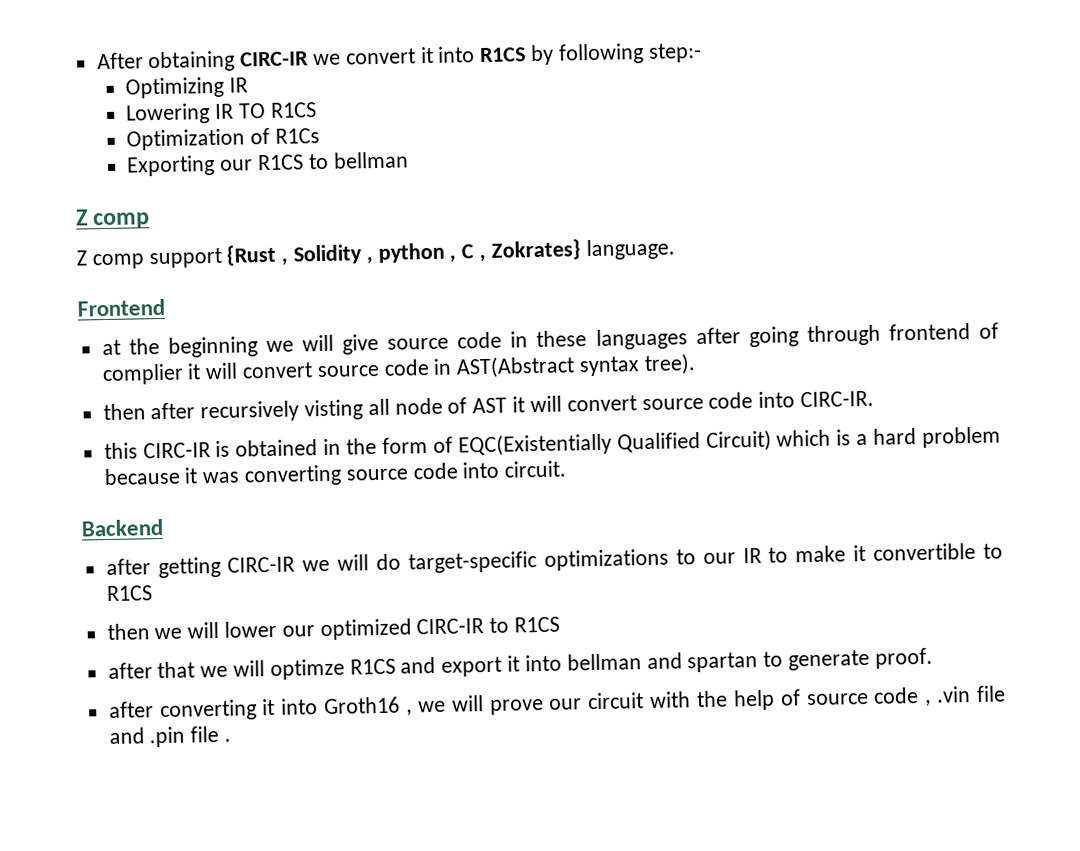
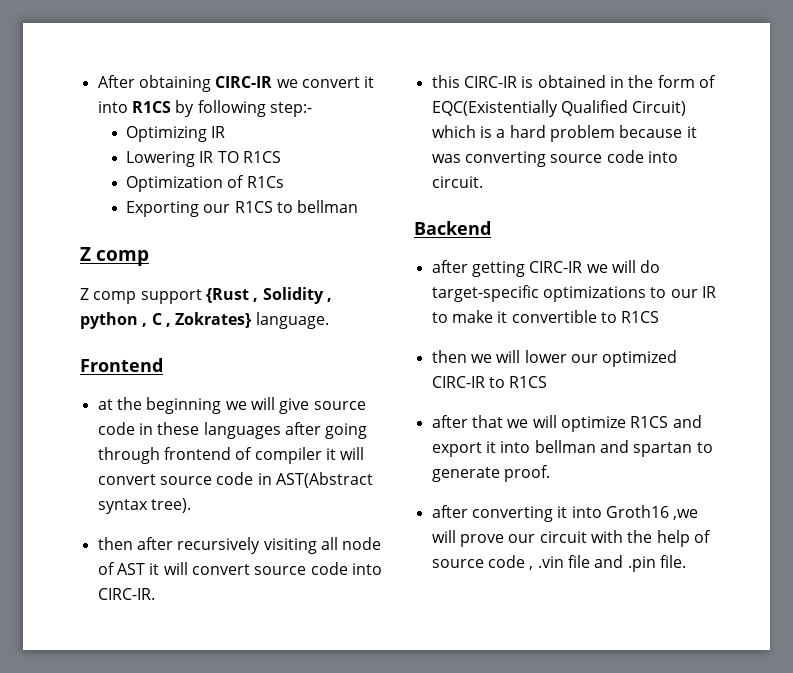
- at the beginning we will give source code in these languages after going through frontend of complier it will convert source code in AST(Abstract syntax tree).
+ at the beginning we will give source code in these languages after going through frontend of compiler it will convert source code in AST(Abstract syntax tree).
- then after recursively visting all node of AST it will convert source code into CIRC-IR.
+ then after recursively visiting all node of AST it will convert source code into CIRC-IR.
- after that we will optimze R1CS and export it into bellman and spartan to generate proof.
+ after that we will optimize R1CS and export it into bellman and spartan to generate proof.
- after converting it into Groth16 , we will prove our circuit with the help of source code , .vin file and .pin file .
+ after converting it into Groth16 ,we will prove our circuit with the help of source code , .vin file and .pin file.

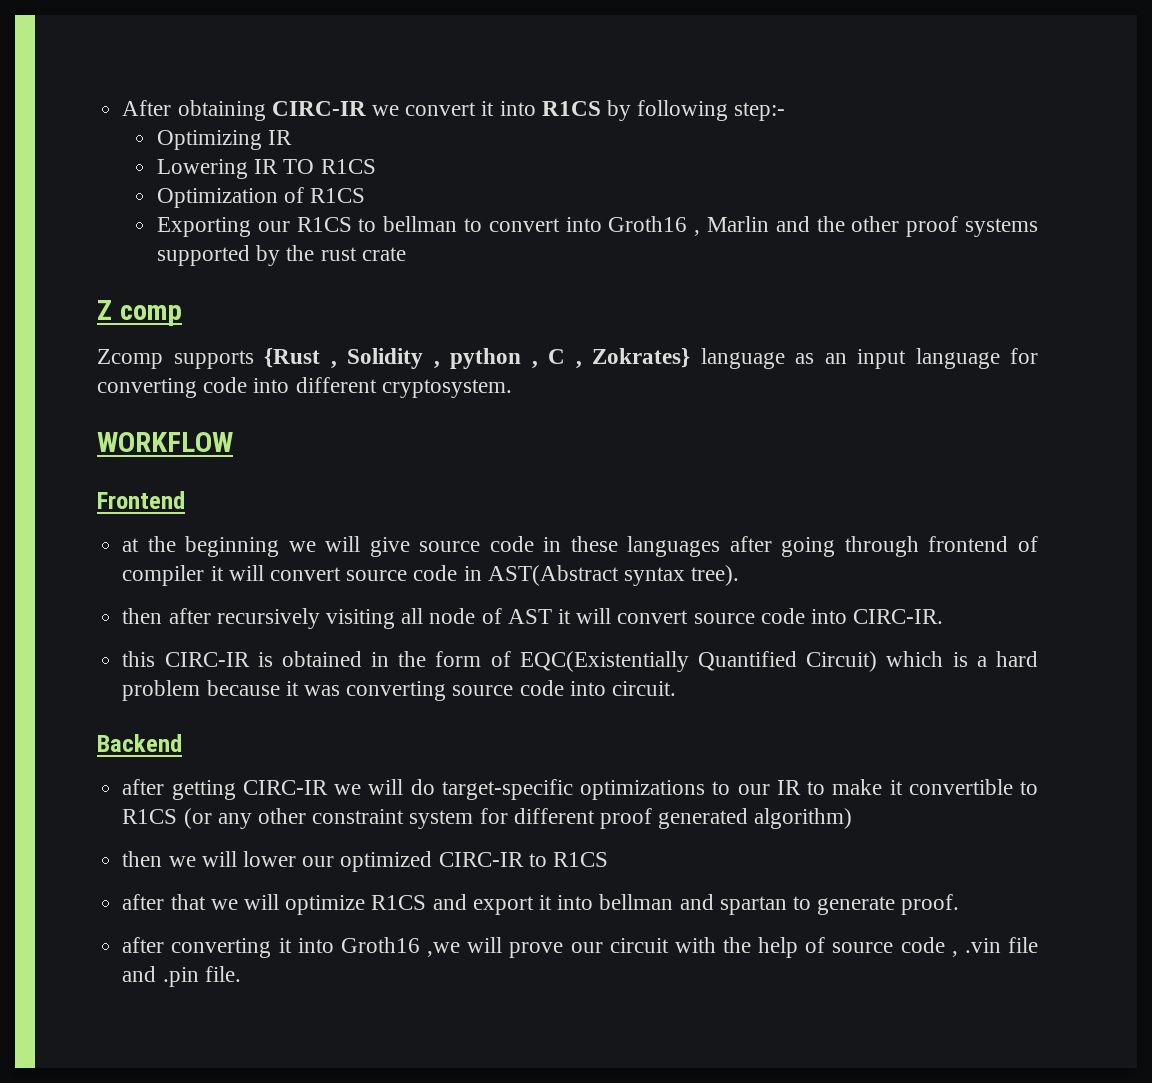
- Optimization of R1Cs
+ Optimization of R1CS
- Exporting our R1CS to bellman
+ Exporting our R1CS to bellman to convert into Groth16 , Marlin and the other proof systems supported by the rust crate
- Z comp support {Rust , Solidity , python , C , Zokrates} language.
+ Zcomp supports {Rust , Solidity , python , C , Zokrates} language as an input language for converting code into different cryptosystem.
+ WORKFLOW
- this CIRC-IR is obtained in the form of EQC(Existentially Qualified Circuit) which is a hard problem because it was converting source code into circuit.
+ this CIRC-IR is obtained in the form of EQC(Existentially Quantified Circuit) which is a hard problem because it was converting source code into circuit.
- after getting CIRC-IR we will do target-specific optimizations to our IR to make it convertible to R1CS
+ after getting CIRC-IR we will do target-specific optimizations to our IR to make it convertible to R1CS (or any other constraint system for different proof generated algorithm)

